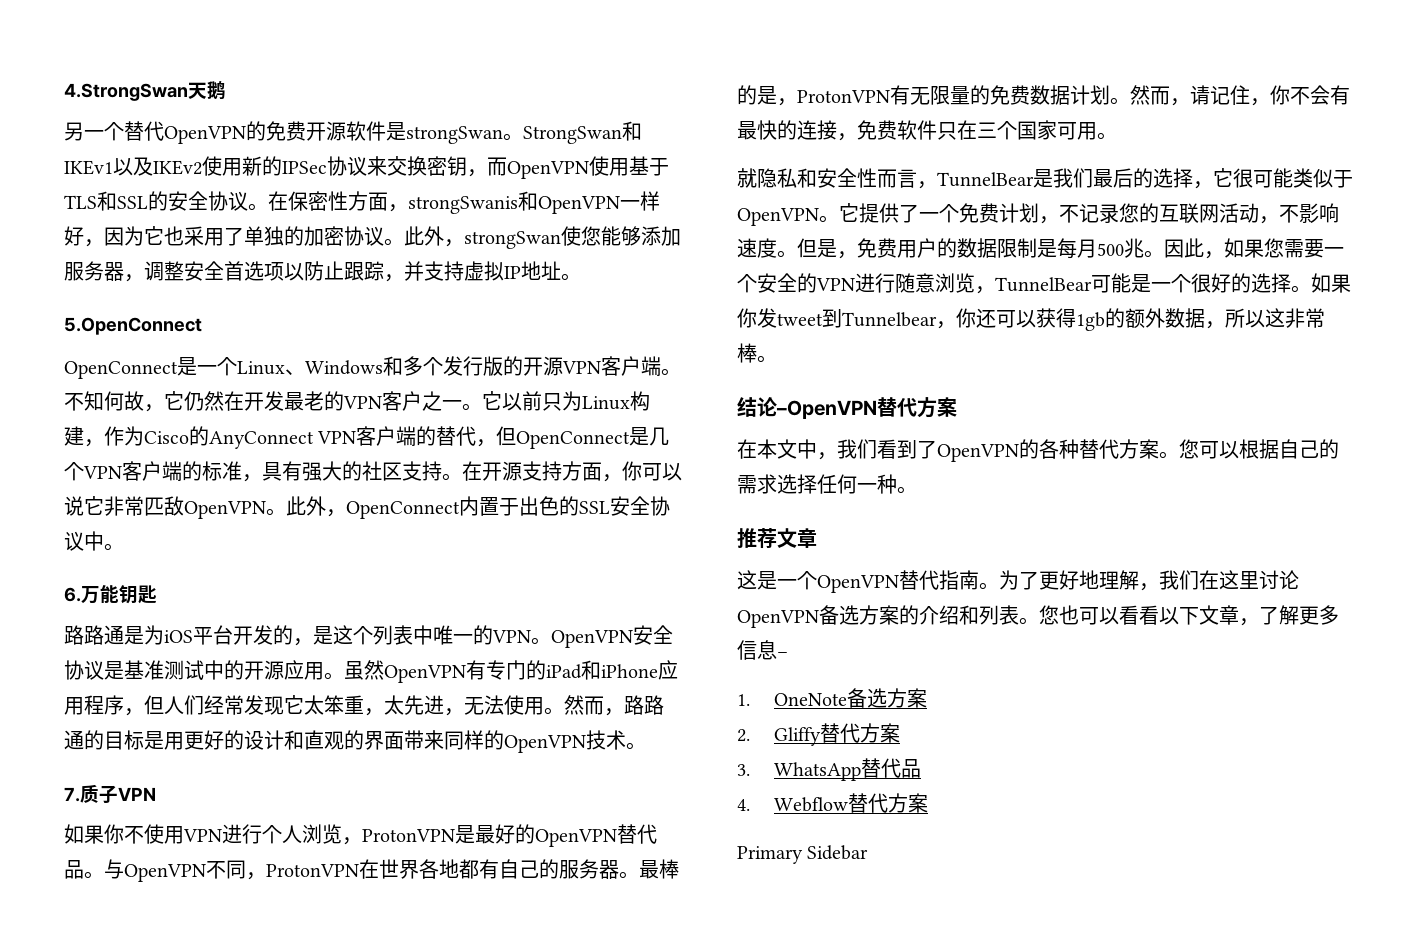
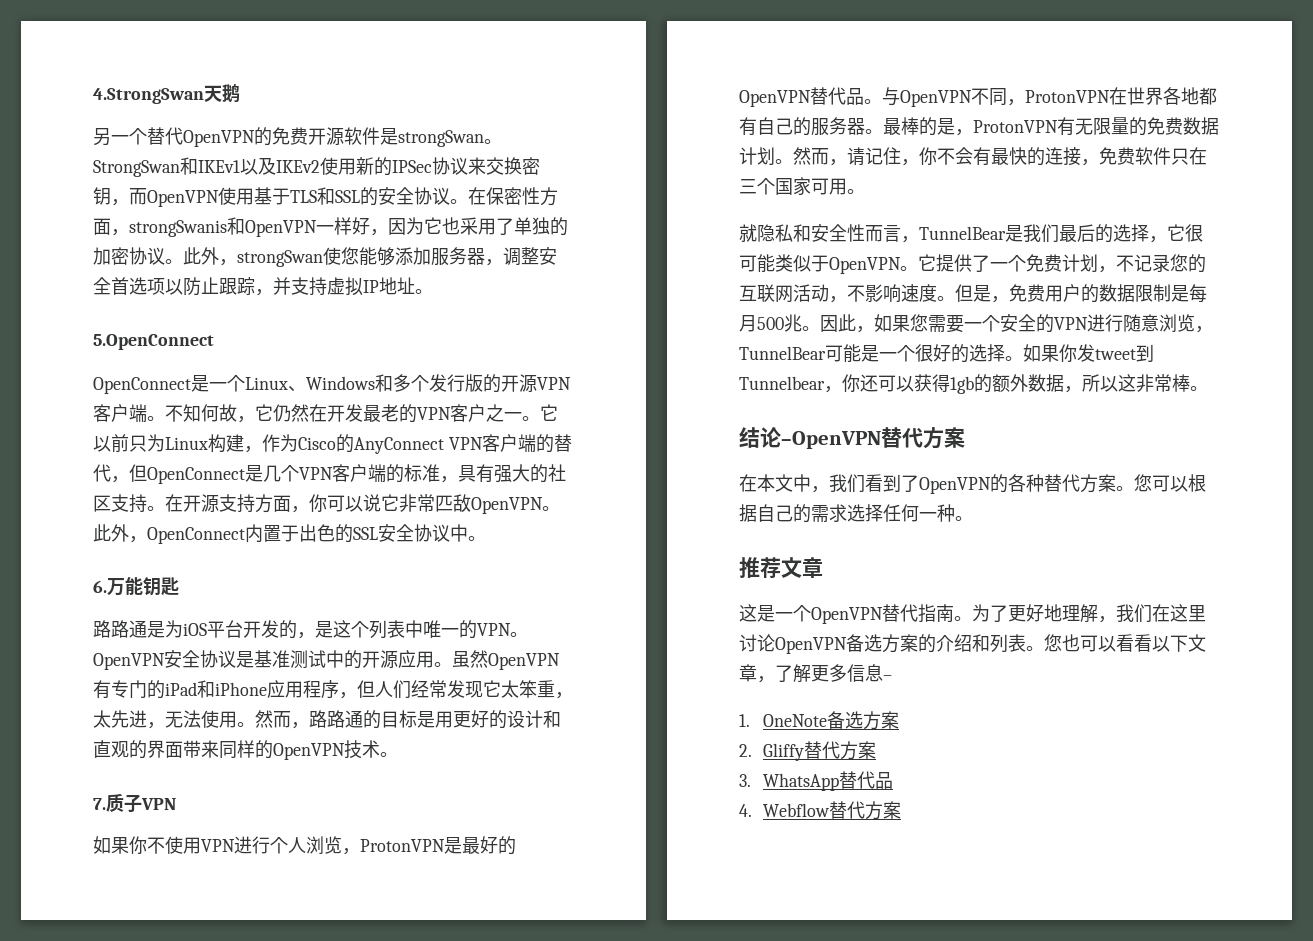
- Primary Sidebar

